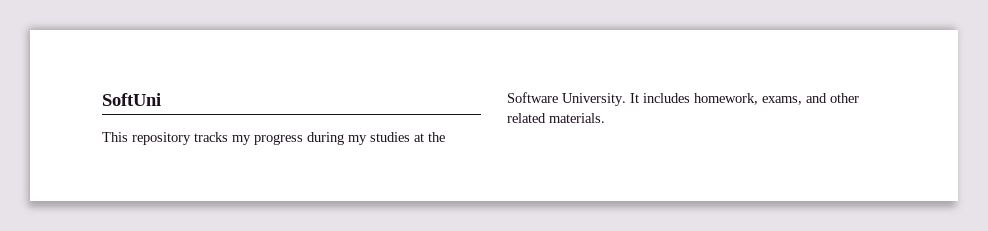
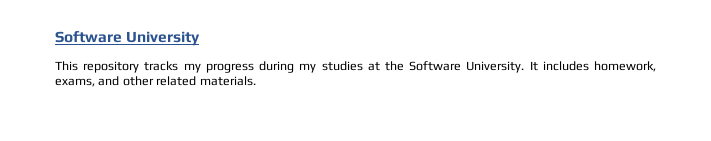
- SoftUni
+ Software University

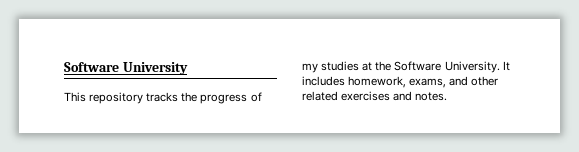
- This repository tracks my progress during my studies at the Software University.
+ This repository tracks the progress of my studies at the Software University.
- It includes homework, exams, and other related materials.
+ It includes homework, exams, and other related exercises and notes.

